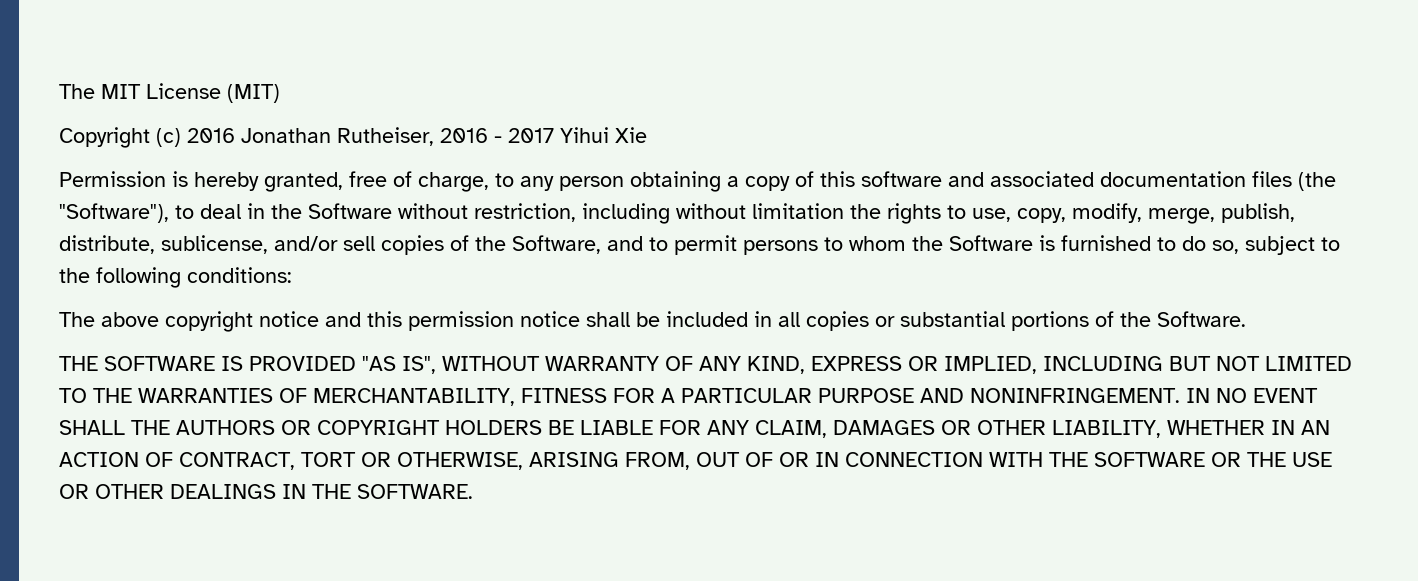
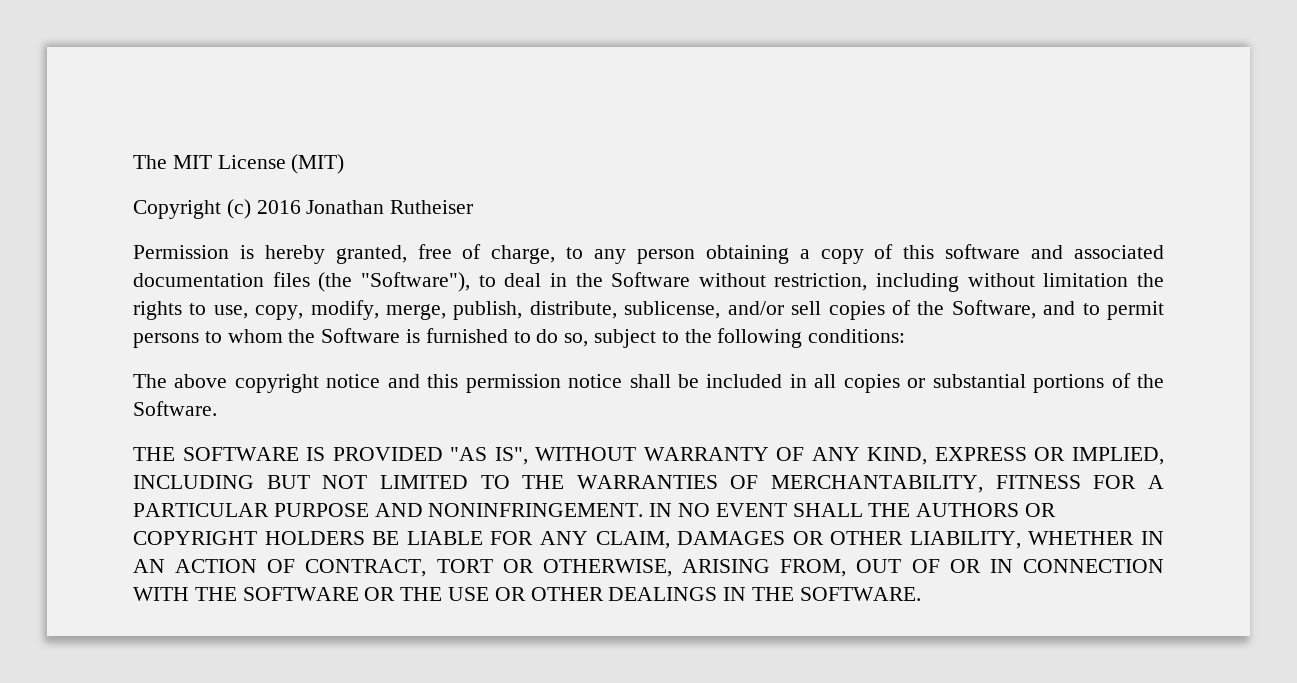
- Copyright (c) 2016 Jonathan Rutheiser, 2016 - 2017 Yihui Xie
+ Copyright (c) 2016 Jonathan Rutheiser

